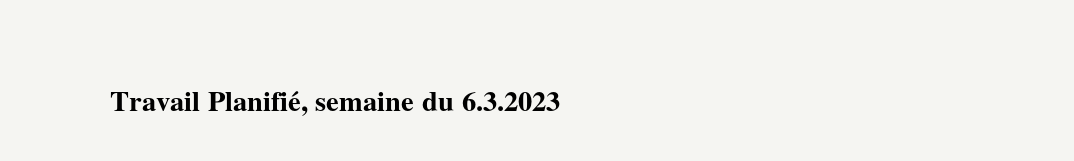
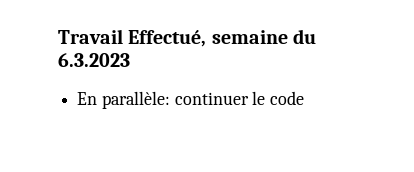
- Travail Planifié, semaine du 6.3.2023
+ Travail Effectué, semaine du 6.3.2023
+ En parallèle: continuer le code

